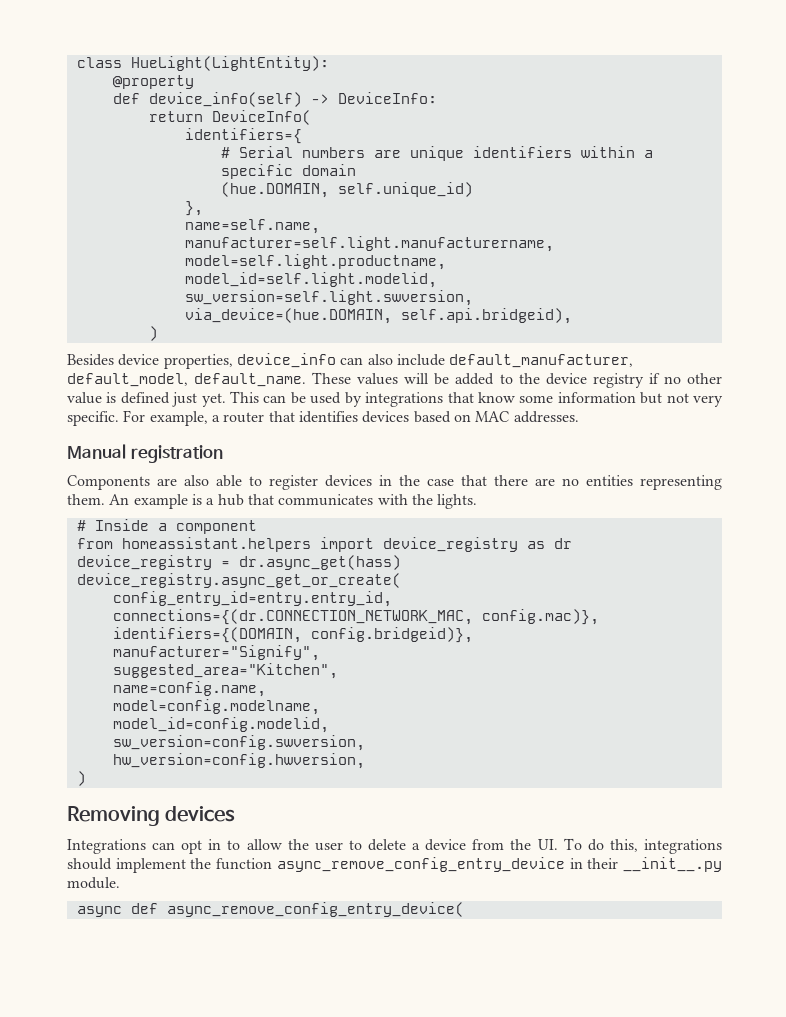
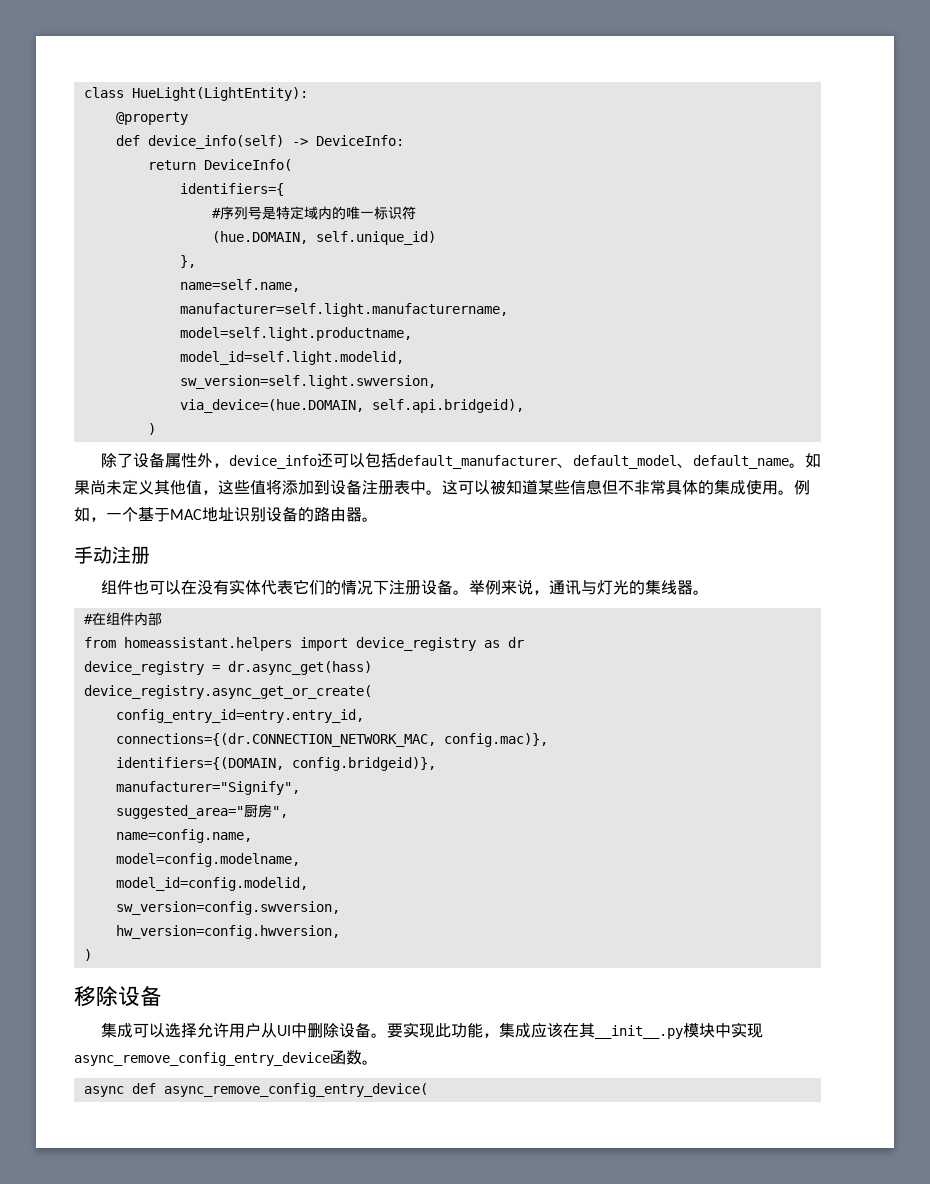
- # Serial numbers are unique identifiers within a specific domain
+ #序列号是特定域内的唯一标识符
- Besides device properties, device_info can also include default_manufacturer, default_model, default_name. These values will be added to the device registry if no other value is defined just yet. This can be used by integrations that know some information but not very specific. For example, a router that identifies devices based on MAC addresses.
- Manual registration
- Components are also able to register devices in the case that there are no entities representing them. An example is a hub that communicates with the lights.
- # Inside a component
+ 除了设备属性外，device_info还可以包括default_manufacturer、default_model、default_name。如果尚未定义其他值，这些值将添加到设备注册表中。这可以被知道某些信息但不非常具体的集成使用。例如，一个基于MAC地址识别设备的路由器。
+ 手动注册
+ 组件也可以在没有实体代表它们的情况下注册设备。举例来说，通讯与灯光的集线器。
+ #在组件内部
- suggested_area="Kitchen",
+ suggested_area="厨房",
- Removing devices
- Integrations can opt in to allow the user to delete a device from the UI. To do this, integrations should implement the function async_remove_config_entry_device in their __init__.py module.
+ 移除设备
+ 集成可以选择允许用户从UI中删除设备。要实现此功能，集成应该在其__init__.py模块中实现async_remove_config_entry_device函数。

